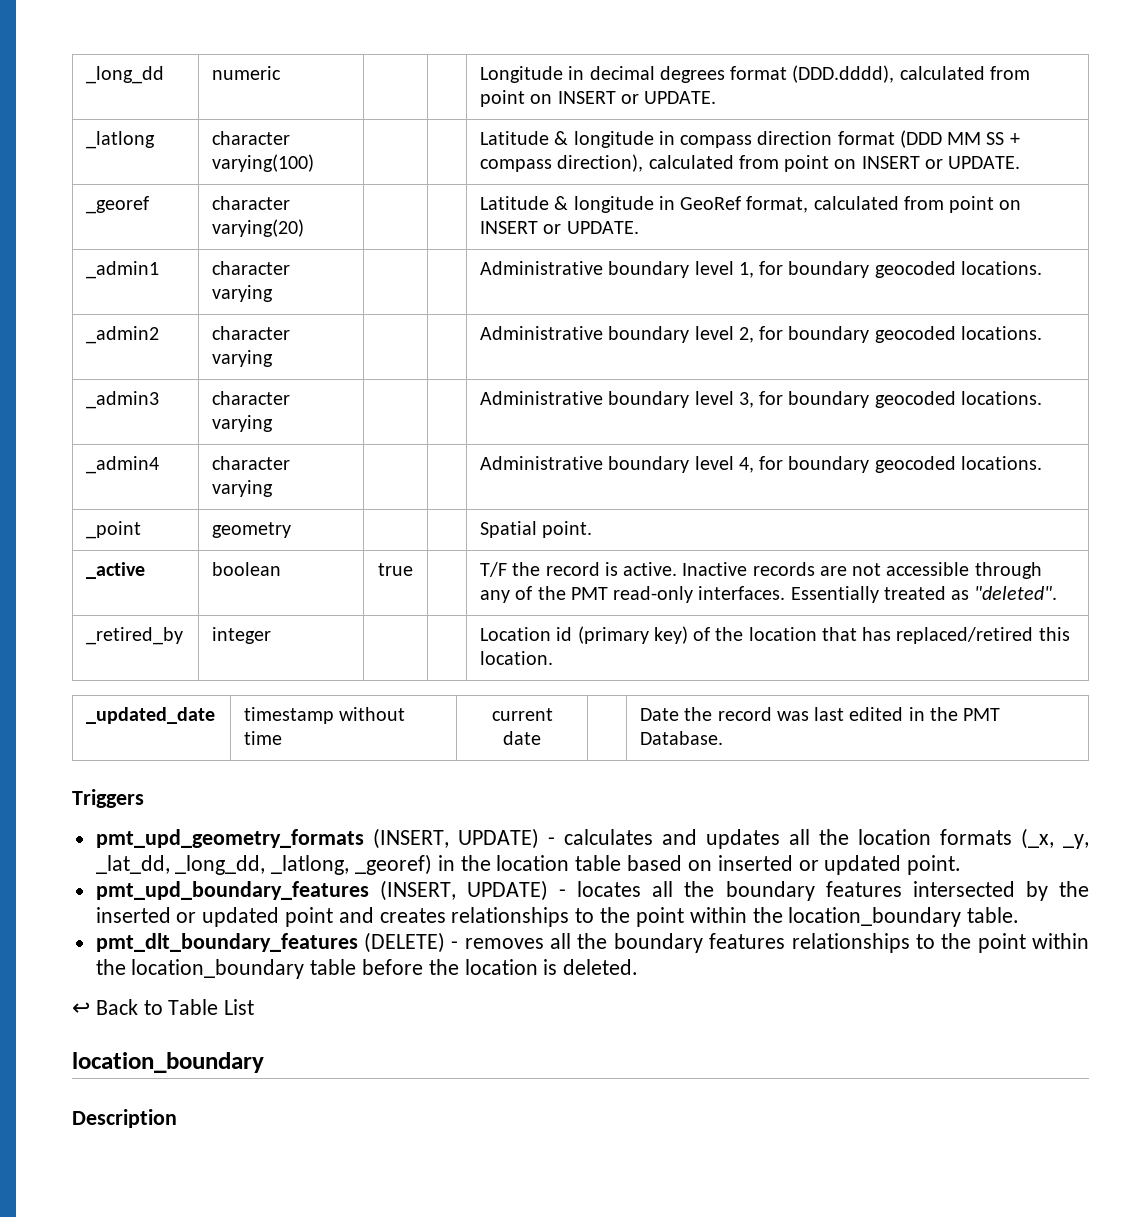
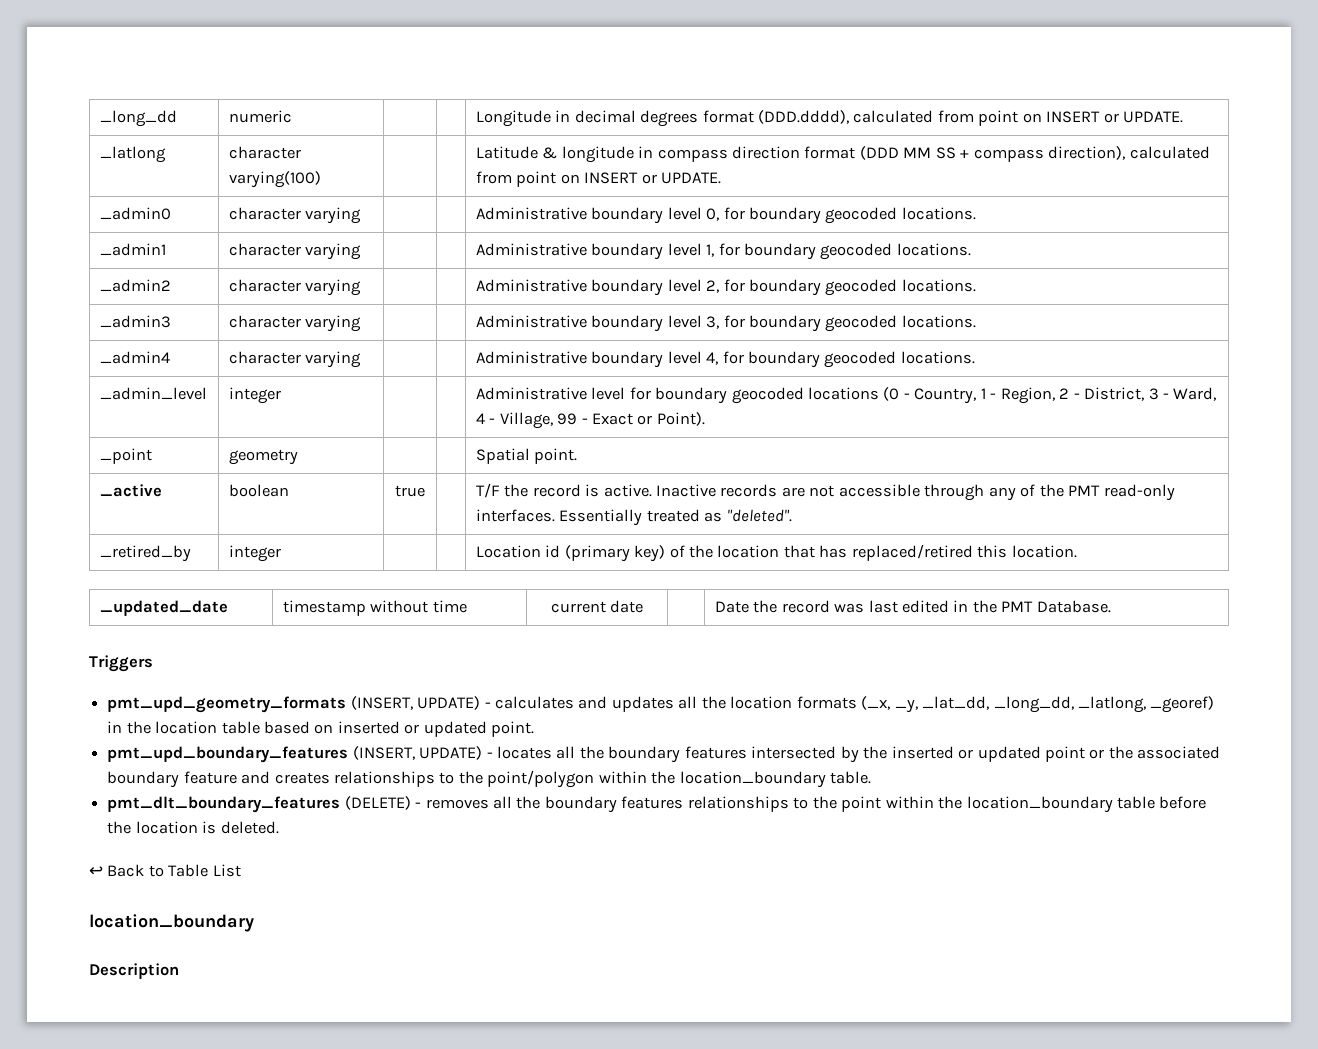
- _georef | character varying(20) | | | Latitude & longitude in GeoRef format, calculated from point on INSERT or UPDATE.
+ _admin0 | character varying | | | Administrative boundary level 0, for boundary geocoded locations.
+ _admin_level | integer | | | Administrative level for boundary geocoded locations (0 - Country, 1 - Region, 2 - District, 3 - Ward, 4 - Village, 99 - Exact or Point).
- pmt_upd_boundary_features (INSERT, UPDATE) - locates all the boundary features intersected by the inserted or updated point and creates relationships to the point within the location_boundary table.
+ pmt_upd_boundary_features (INSERT, UPDATE) - locates all the boundary features intersected by the inserted or updated point or the associated boundary feature and creates relationships to the point/polygon within the location_boundary table.

